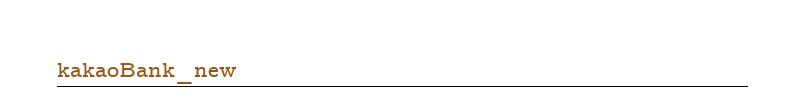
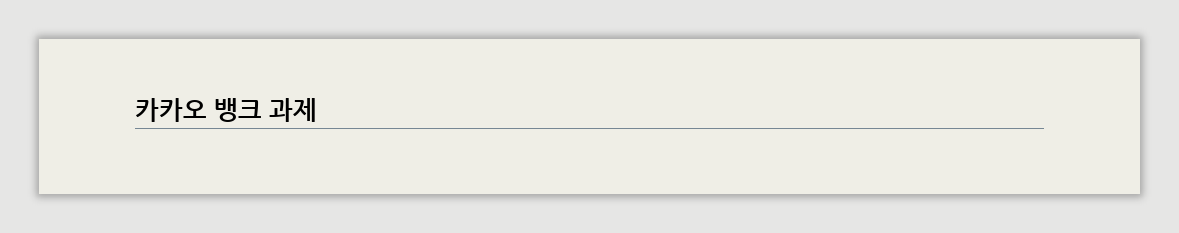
- kakaoBank_new
+ 카카오 뱅크 과제

